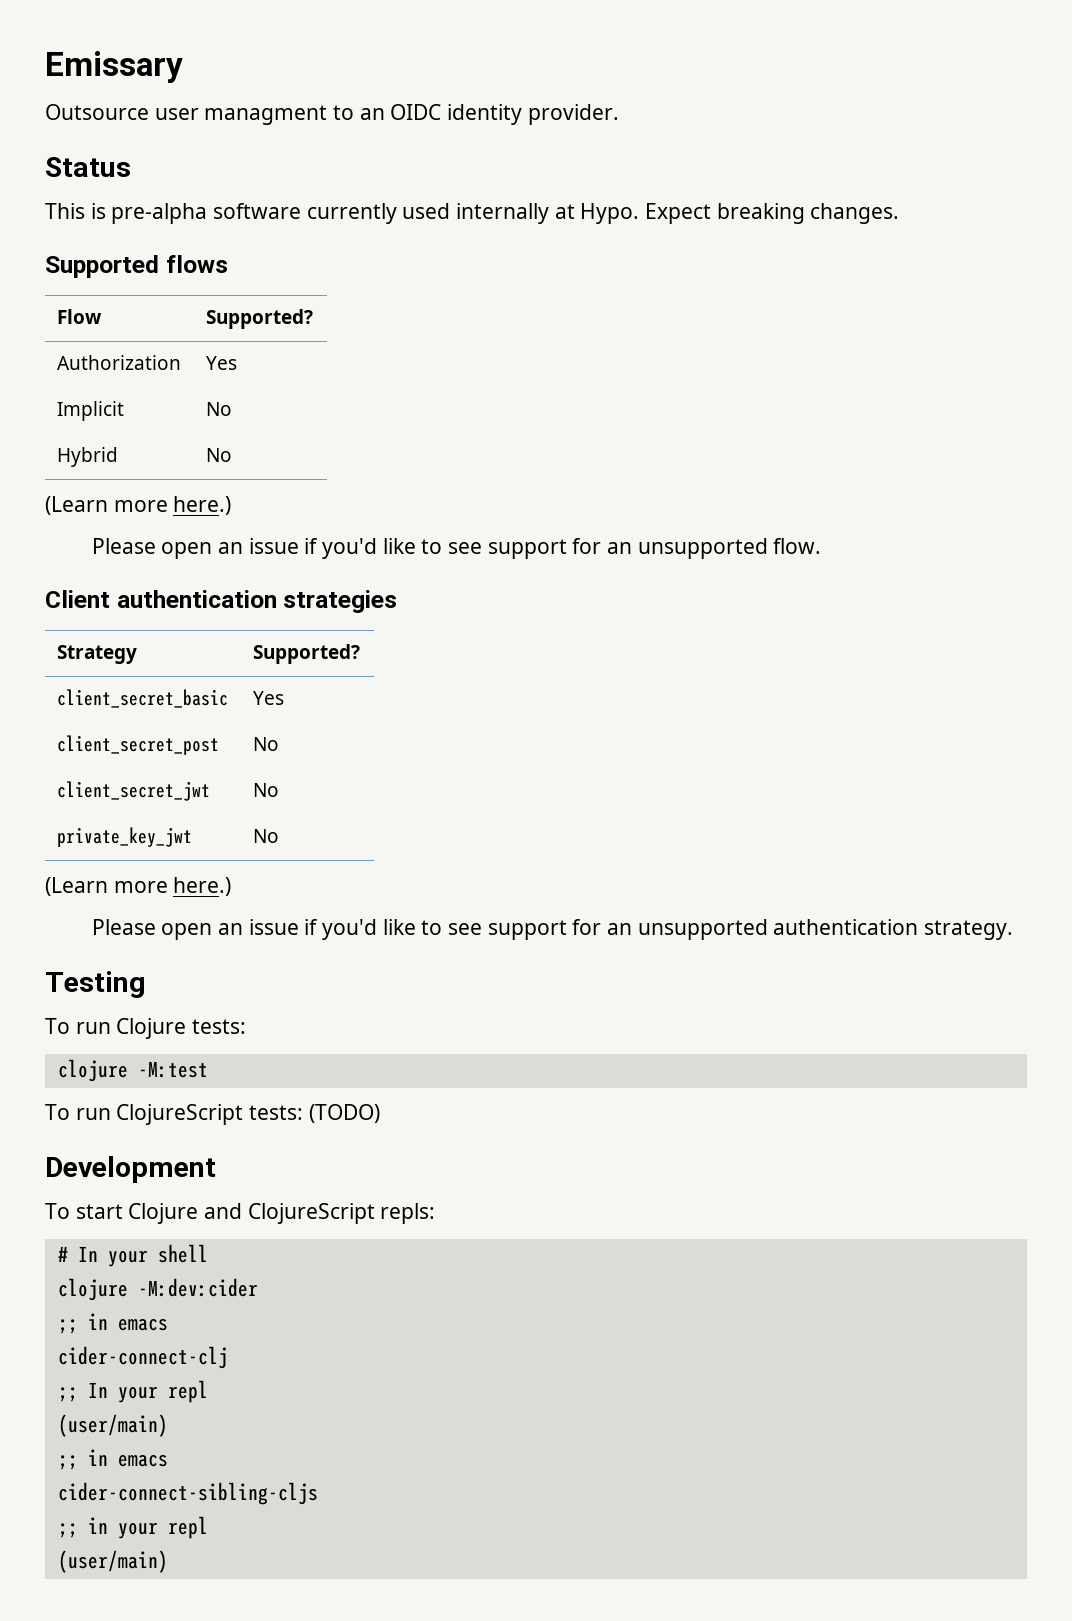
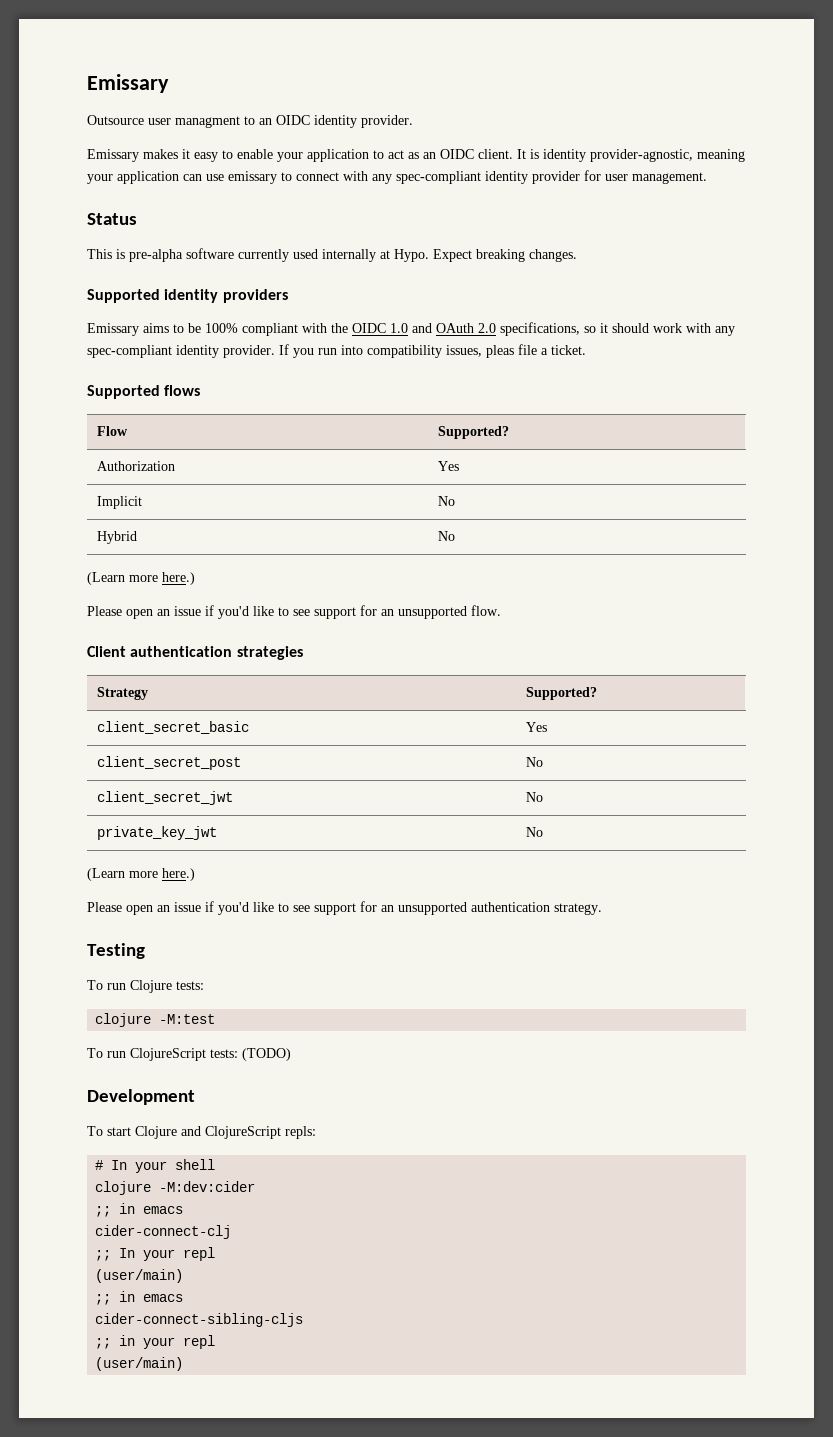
+ Emissary makes it easy to enable your application to act as an OIDC client. It is identity provider-agnostic, meaning your application can use emissary to connect with any spec-compliant identity provider for user management.
+ Supported identity providers
+ Emissary aims to be 100% compliant with the OIDC 1.0 and OAuth 2.0 specifications, so it should work with any spec-compliant identity provider. If you run into compatibility issues, pleas file a ticket.

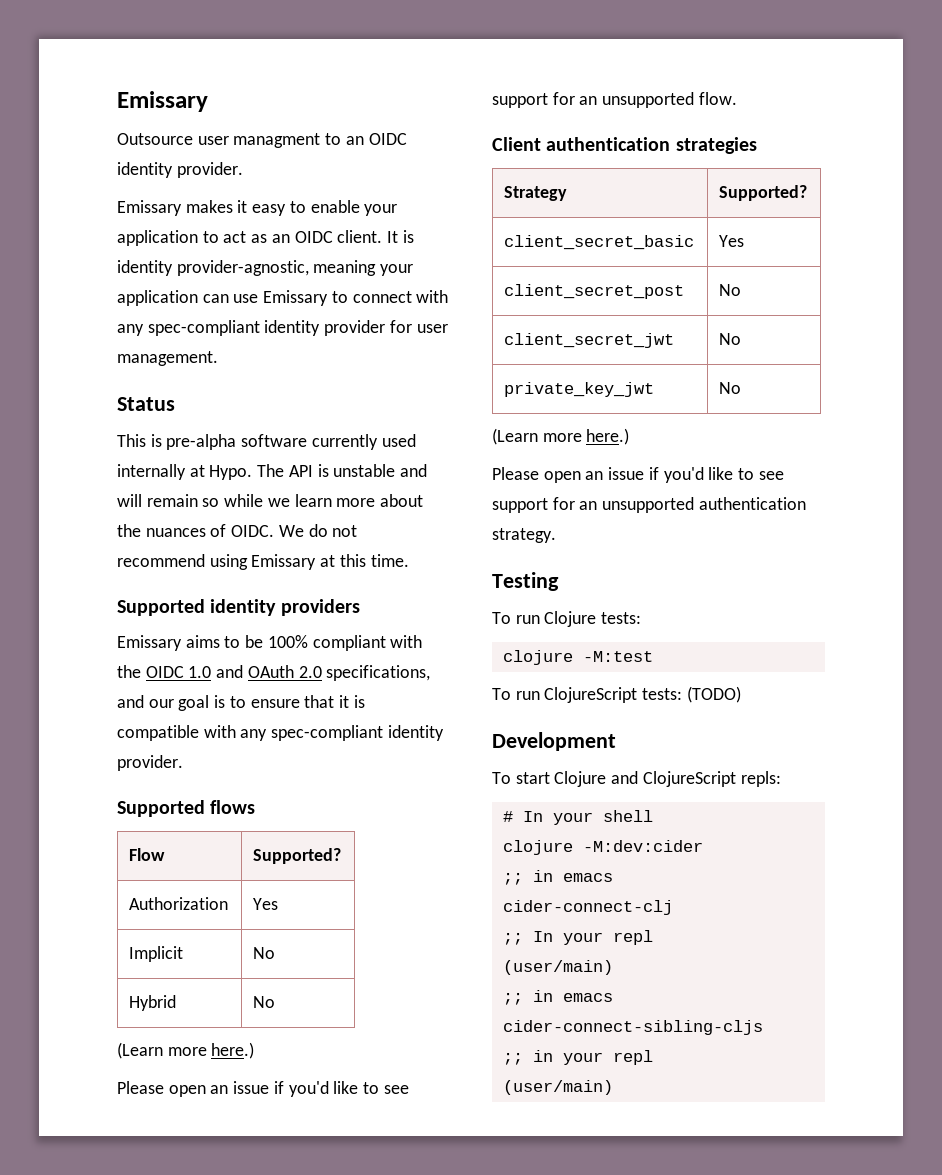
- It is identity provider-agnostic, meaning your application can use emissary to connect with any spec-compliant identity provider for user management.
+ It is identity provider-agnostic, meaning your application can use Emissary to connect with any spec-compliant identity provider for user management.
- Expect breaking changes.
+ The API is unstable and will remain so while we learn more about the nuances of OIDC. We do not recommend using Emissary at this time.
- Emissary aims to be 100% compliant with the OIDC 1.0 and OAuth 2.0 specifications, so it should work with any spec-compliant identity provider. If you run into compatibility issues, pleas file a ticket.
+ Emissary aims to be 100% compliant with the OIDC 1.0 and OAuth 2.0 specifications, and our goal is to ensure that it is compatible with any spec-compliant identity provider.

